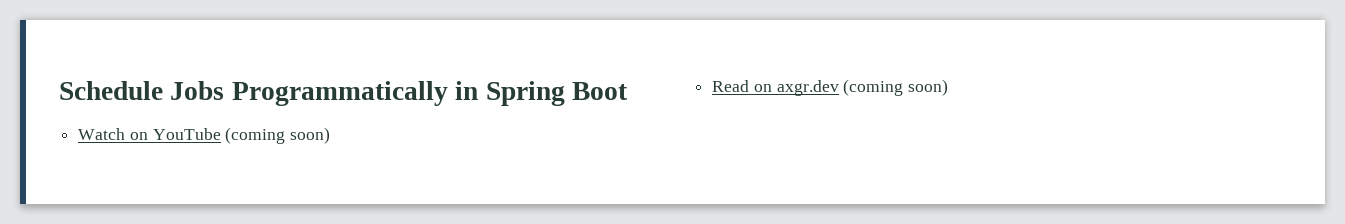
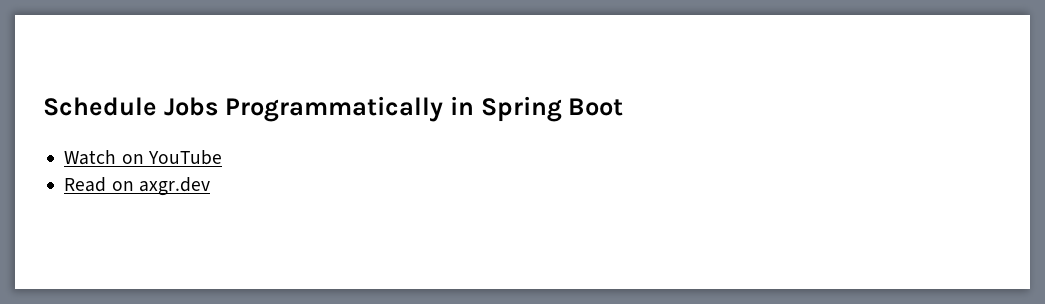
- Watch on YouTube (coming soon)
+ Watch on YouTube
- Read on axgr.dev (coming soon)
+ Read on axgr.dev

